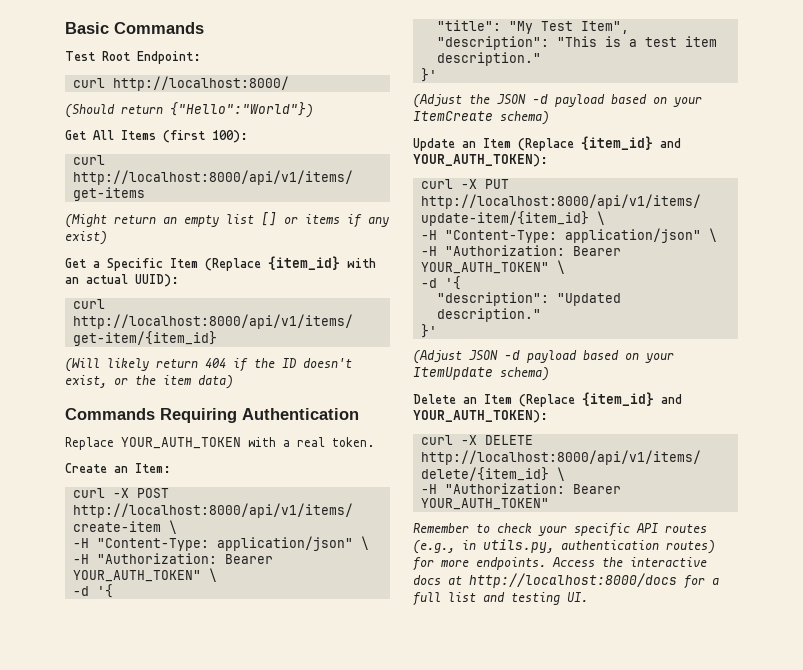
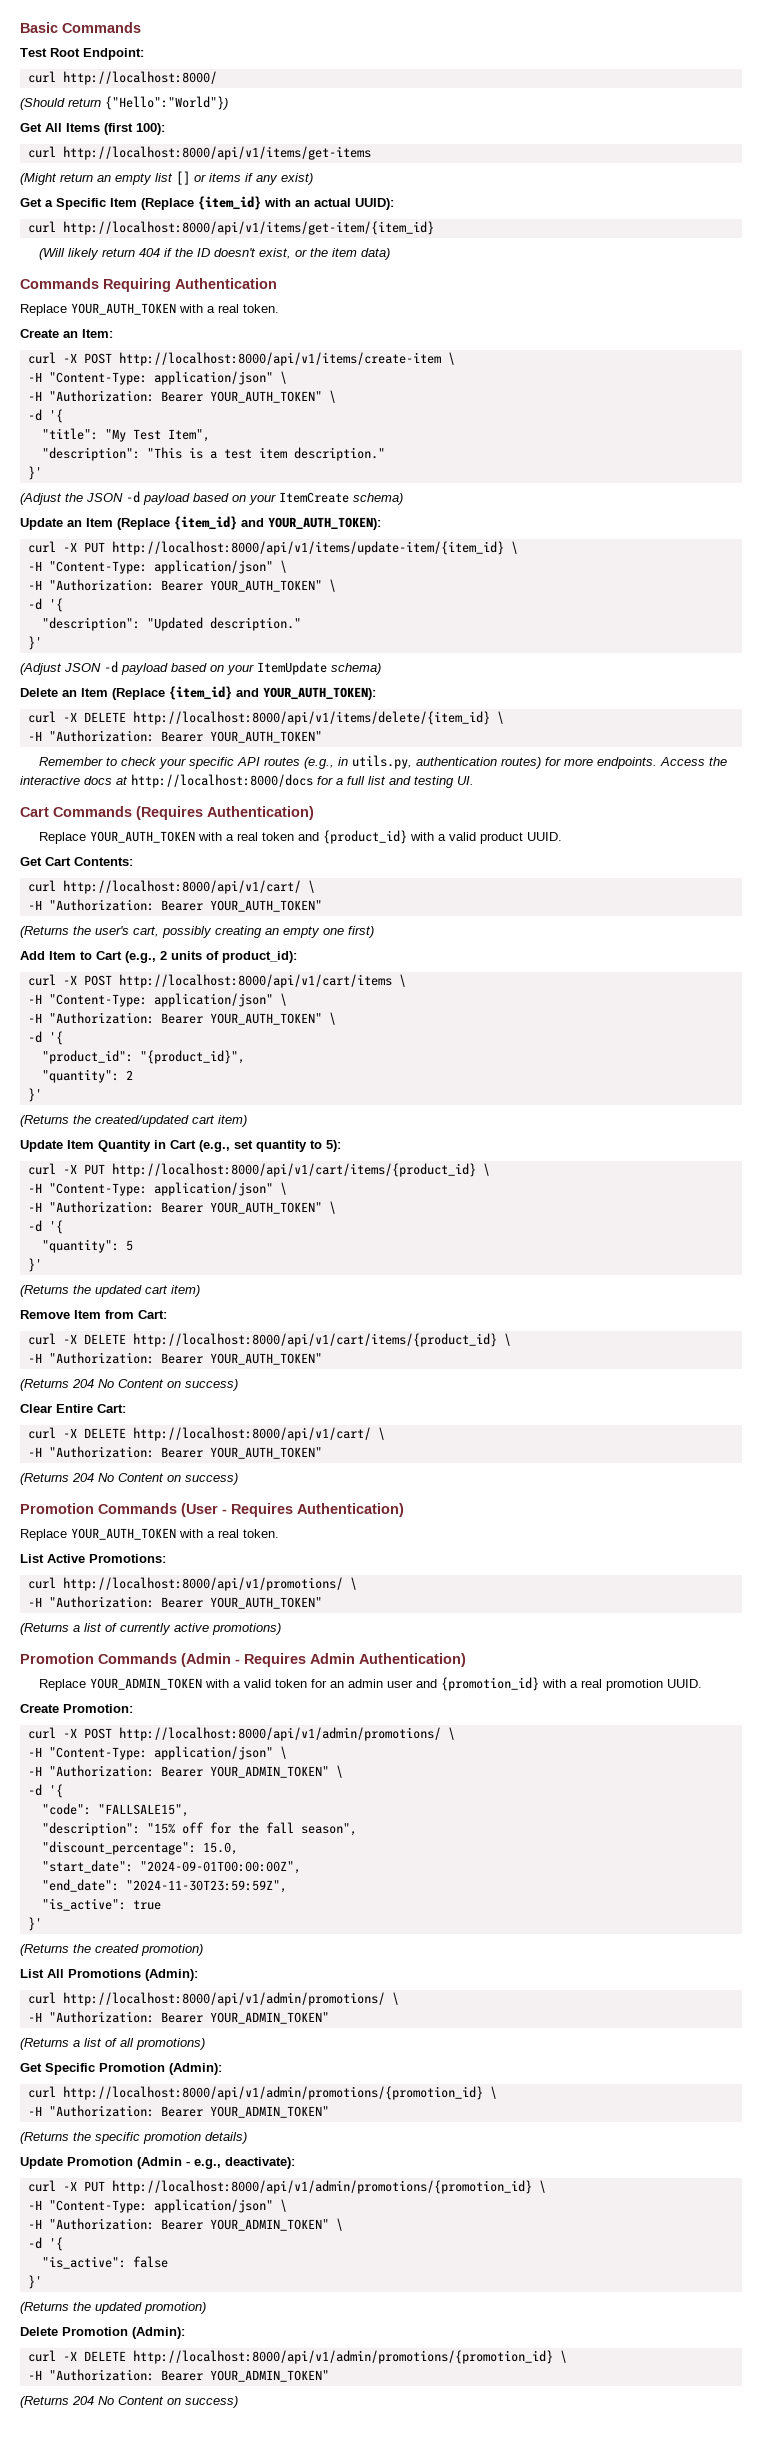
+ Cart Commands (Requires Authentication)
+ Replace YOUR_AUTH_TOKEN with a real token and {product_id} with a valid product UUID.
+ Get Cart Contents:
+ curl http://localhost:8000/api/v1/cart/ \
+ -H "Authorization: Bearer YOUR_AUTH_TOKEN"
+ (Returns the user's cart, possibly creating an empty one first)
+ Add Item to Cart (e.g., 2 units of product_id):
+ curl -X POST http://localhost:8000/api/v1/cart/items \
+ -H "Content-Type: application/json" \
+ -H "Authorization: Bearer YOUR_AUTH_TOKEN" \
+ -d '{
+ "product_id": "{product_id}",
+ "quantity": 2
+ }'
+ (Returns the created/updated cart item)
+ Update Item Quantity in Cart (e.g., set quantity to 5):
+ curl -X PUT http://localhost:8000/api/v1/cart/items/{product_id} \
+ -H "Content-Type: application/json" \
+ -H "Authorization: Bearer YOUR_AUTH_TOKEN" \
+ -d '{
+ "quantity": 5
+ }'
+ (Returns the updated cart item)
+ Remove Item from Cart:
+ curl -X DELETE http://localhost:8000/api/v1/cart/items/{product_id} \
+ -H "Authorization: Bearer YOUR_AUTH_TOKEN"
+ (Returns 204 No Content on success)
+ Clear Entire Cart:
+ curl -X DELETE http://localhost:8000/api/v1/cart/ \
+ -H "Authorization: Bearer YOUR_AUTH_TOKEN"
+ (Returns 204 No Content on success)
+ Promotion Commands (User - Requires Authentication)
+ Replace YOUR_AUTH_TOKEN with a real token.
+ List Active Promotions:
+ curl http://localhost:8000/api/v1/promotions/ \
+ -H "Authorization: Bearer YOUR_AUTH_TOKEN"
+ (Returns a list of currently active promotions)
+ Promotion Commands (Admin - Requires Admin Authentication)
+ Replace YOUR_ADMIN_TOKEN with a valid token for an admin user and {promotion_id} with a real promotion UUID.
+ Create Promotion:
+ curl -X POST http://localhost:8000/api/v1/admin/promotions/ \
+ -H "Content-Type: application/json" \
+ -H "Authorization: Bearer YOUR_ADMIN_TOKEN" \
+ -d '{
+ "code": "FALLSALE15",
+ "description": "15% off for the fall season",
+ "discount_percentage": 15.0,
+ "start_date": "2024-09-01T00:00:00Z",
+ "end_date": "2024-11-30T23:59:59Z",
+ "is_active": true
+ }'
+ (Returns the created promotion)
+ List All Promotions (Admin):
+ curl http://localhost:8000/api/v1/admin/promotions/ \
+ -H "Authorization: Bearer YOUR_ADMIN_TOKEN"
+ (Returns a list of all promotions)
+ Get Specific Promotion (Admin):
+ curl http://localhost:8000/api/v1/admin/promotions/{promotion_id} \
+ -H "Authorization: Bearer YOUR_ADMIN_TOKEN"
+ (Returns the specific promotion details)
+ Update Promotion (Admin - e.g., deactivate):
+ curl -X PUT http://localhost:8000/api/v1/admin/promotions/{promotion_id} \
+ -H "Content-Type: application/json" \
+ -H "Authorization: Bearer YOUR_ADMIN_TOKEN" \
+ -d '{
+ "is_active": false
+ }'
+ (Returns the updated promotion)
+ Delete Promotion (Admin):
+ curl -X DELETE http://localhost:8000/api/v1/admin/promotions/{promotion_id} \
+ -H "Authorization: Bearer YOUR_ADMIN_TOKEN"
+ (Returns 204 No Content on success)

